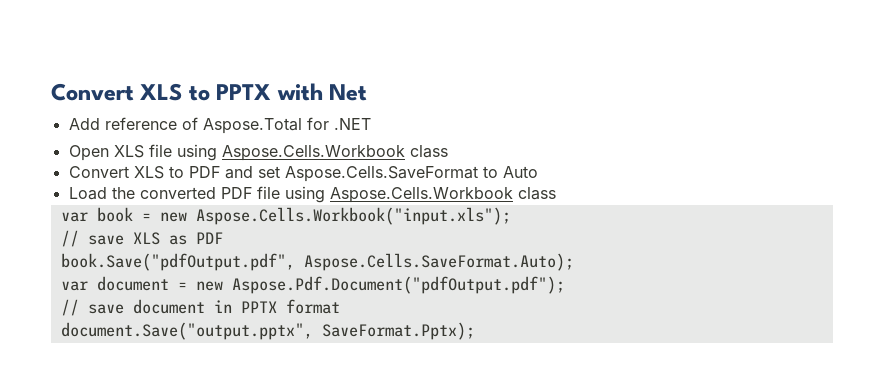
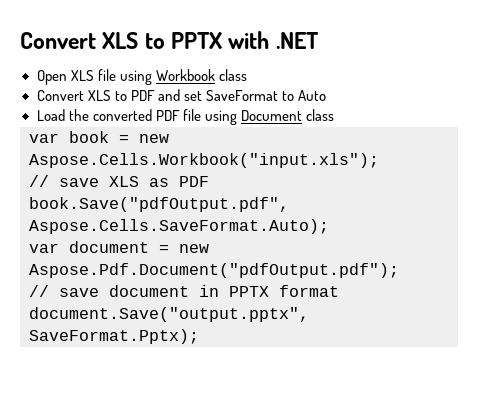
- Convert XLS to PPTX with Net
- Add reference of Aspose.Total for .NET
+ Convert XLS to PPTX with .NET
- Open XLS file using Aspose.Cells.Workbook class
+ Open XLS file using Workbook class
- Convert XLS to PDF and set Aspose.Cells.SaveFormat to Auto
+ Convert XLS to PDF and set SaveFormat to Auto
- Load the converted PDF file using Aspose.Cells.Workbook class
+ Load the converted PDF file using Document class

